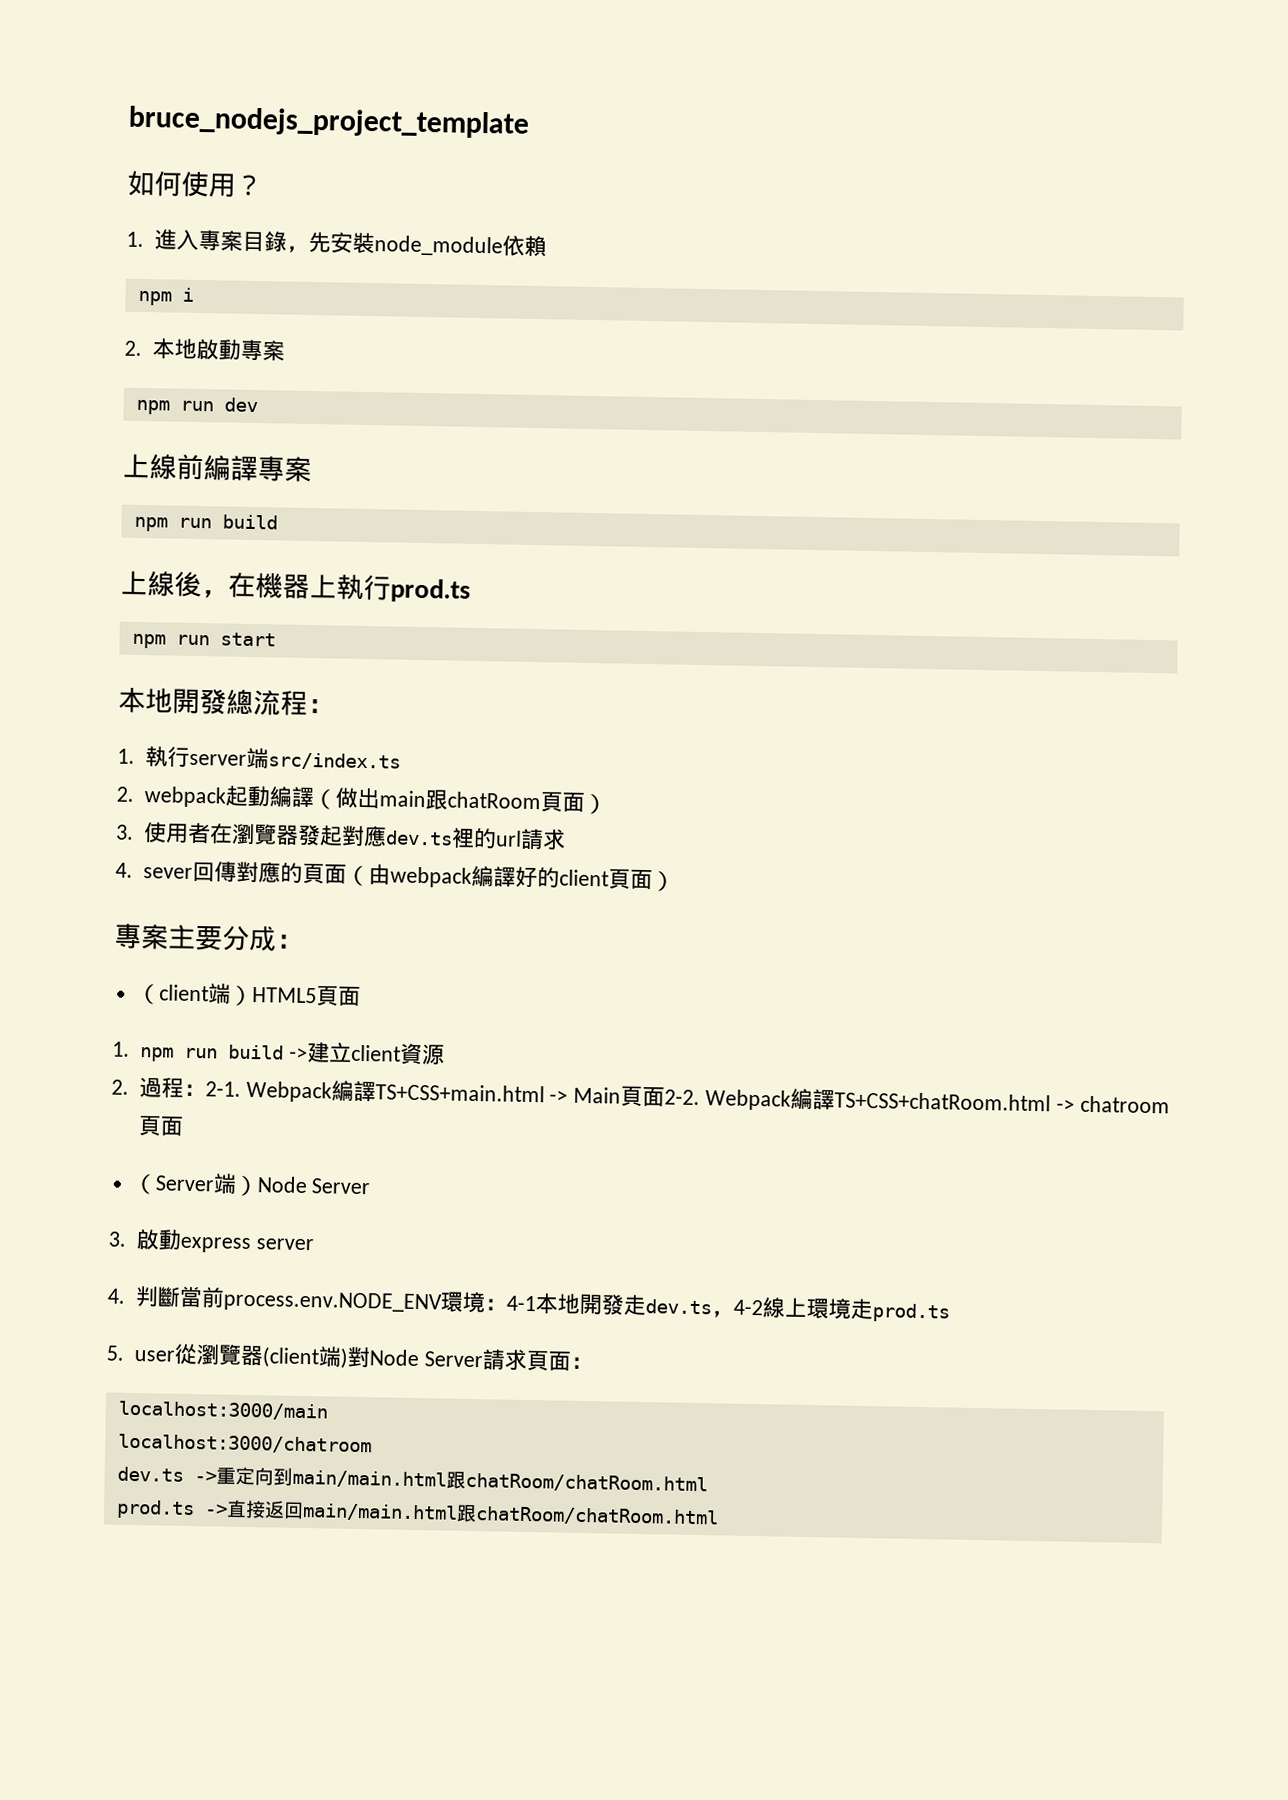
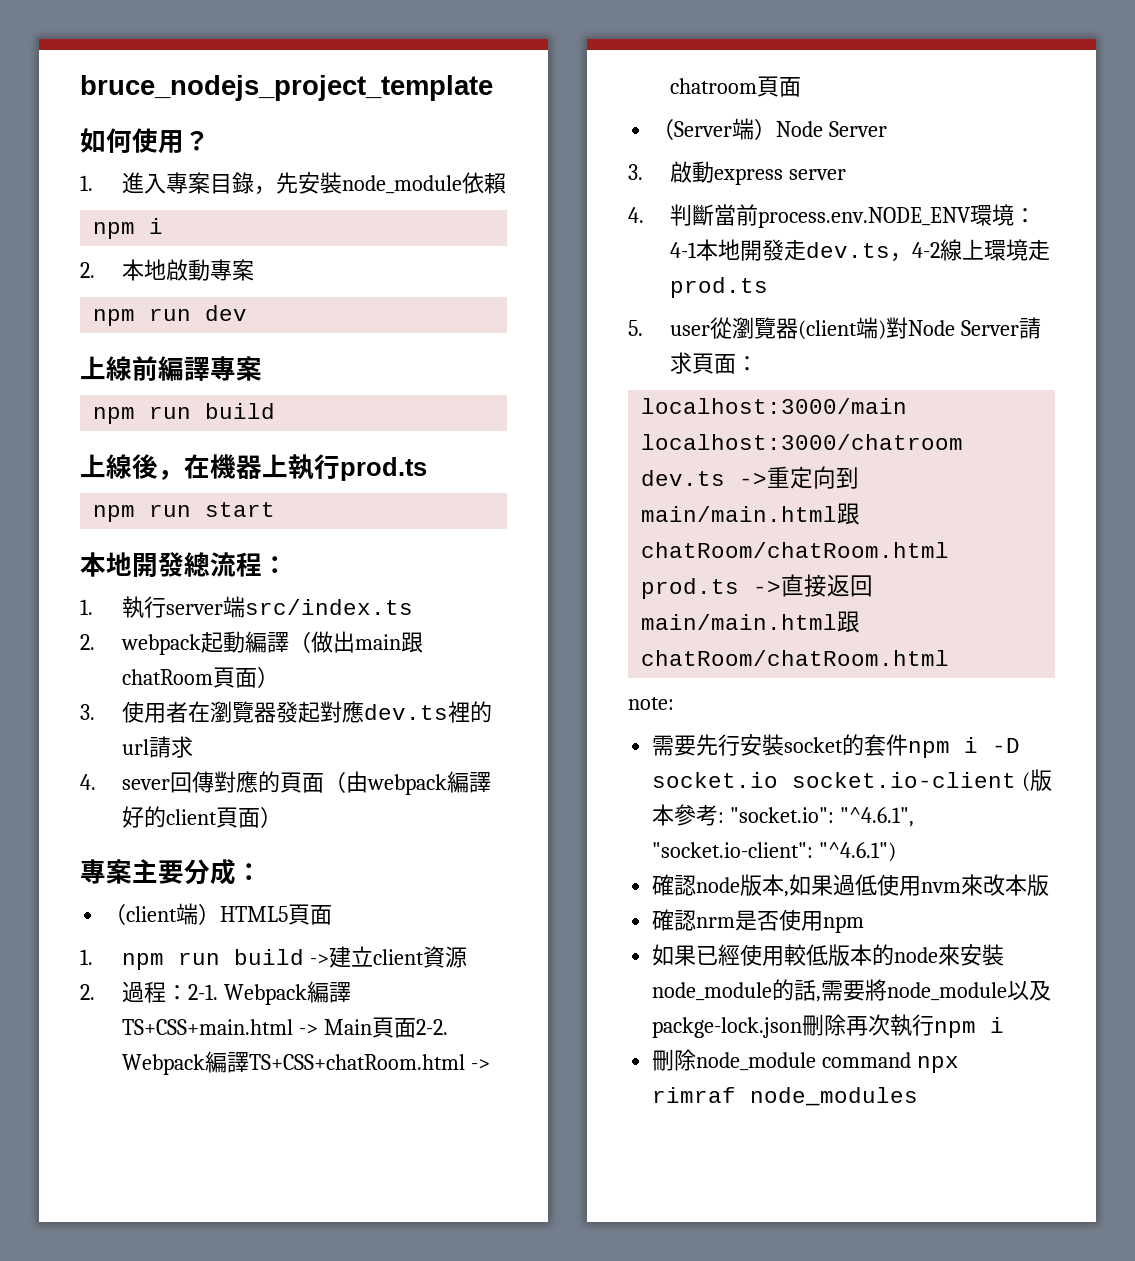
+ note:
+ 需要先行安裝socket的套件npm i -D socket.io socket.io-client (版本參考: "socket.io": "^4.6.1", "socket.io-client": "^4.6.1")
+ 確認node版本,如果過低使用nvm來改本版
+ 確認nrm是否使用npm
+ 如果已經使用較低版本的node來安裝node_module的話,需要將node_module以及packge-lock.json刪除再次執行npm i
+ 刪除node_module command npx rimraf node_modules

